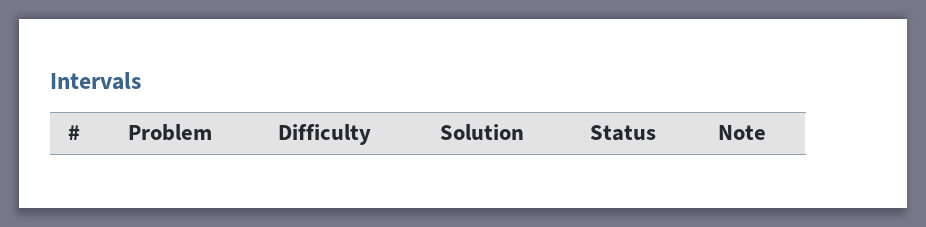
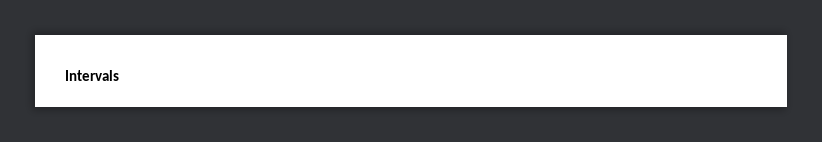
- # | Problem | Difficulty | Solution | Status | Note

